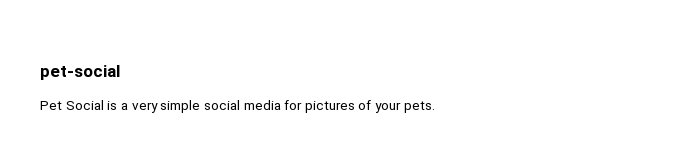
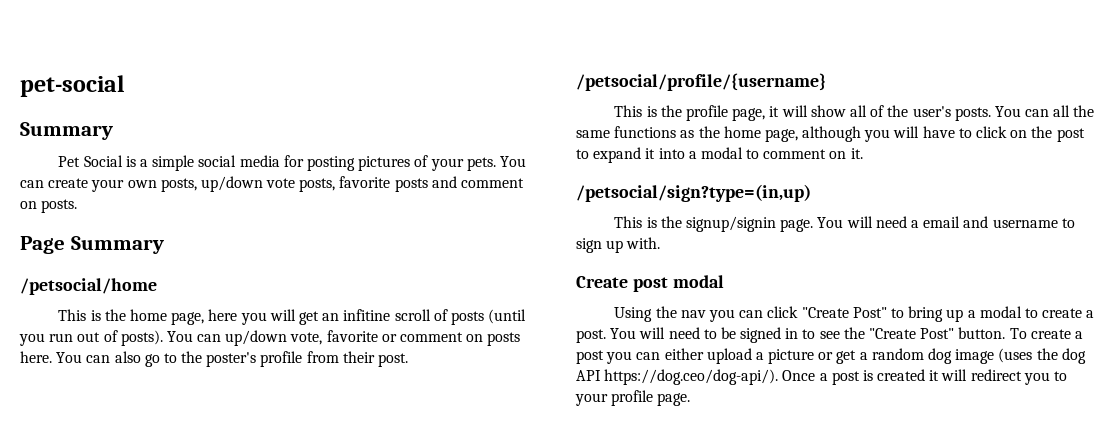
  pet-social
+ Summary
- Pet Social is a very simple social media for pictures of your pets.
+ Pet Social is a simple social media for posting pictures of your pets.
+ You can create your own posts, up/down vote posts, favorite posts and comment on posts.
+ Page Summary
+ /petsocial/home
+ This is the home page, here you will get an infitine scroll of posts (until you run out of posts). You can up/down vote, favorite or comment on posts here. You can also go to the poster's profile from their post.
+ /petsocial/profile/{username}
+ This is the profile page, it will show all of the user's posts. You can all the same functions as the home page, although you will have to click on the post to expand it into a modal to comment on it.
+ /petsocial/sign?type=(in,up)
+ This is the signup/signin page. You will need a email and username to sign up with.
+ Create post modal
+ Using the nav you can click "Create Post" to bring up a modal to create a post. You will need to be signed in to see the "Create Post" button. To create a post you can either upload a picture or get a random dog image (uses the dog API https://dog.ceo/dog-api/). Once a post is created it will redirect you to your profile page.

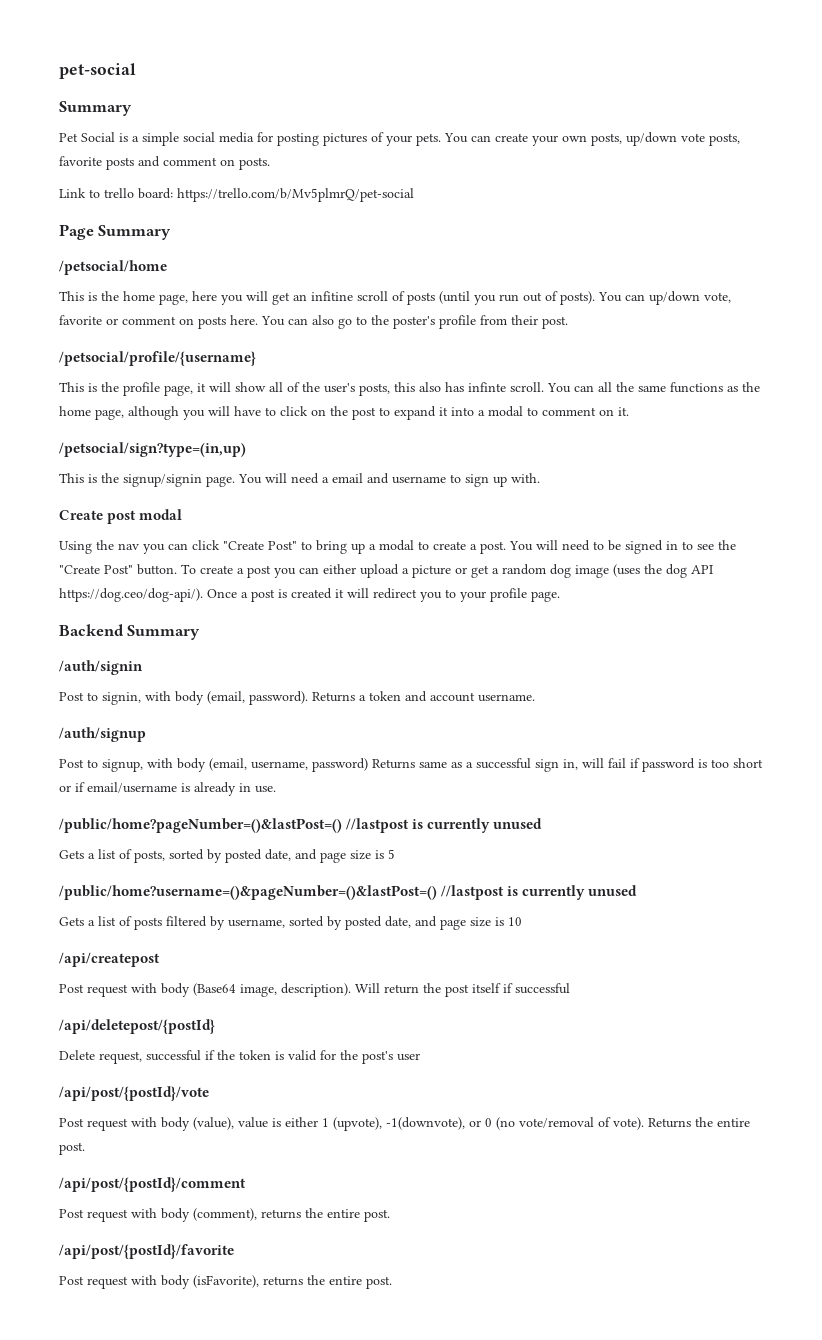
+ Link to trello board: https://trello.com/b/Mv5plmrQ/pet-social
- This is the profile page, it will show all of the user's posts.
+ This is the profile page, it will show all of the user's posts, this also has infinte scroll.
+ Backend Summary
+ /auth/signin
+ Post to signin, with body (email, password). Returns a token and account username.
+ /auth/signup
+ Post to signup, with body (email, username, password) Returns same as a successful sign in, will fail if password is too short or if email/username is already in use.
+ /public/home?pageNumber=()&lastPost=() //lastpost is currently unused
+ Gets a list of posts, sorted by posted date, and page size is 5
+ /public/home?username=()&pageNumber=()&lastPost=() //lastpost is currently unused
+ Gets a list of posts filtered by username, sorted by posted date, and page size is 10
+ /api/createpost
+ Post request with body (Base64 image, description). Will return the post itself if successful
+ /api/deletepost/{postId}
+ Delete request, successful if the token is valid for the post's user
+ /api/post/{postId}/vote
+ Post request with body (value), value is either 1 (upvote), -1(downvote), or 0 (no vote/removal of vote). Returns the entire post.
+ /api/post/{postId}/comment
+ Post request with body (comment), returns the entire post.
+ /api/post/{postId}/favorite
+ Post request with body (isFavorite), returns the entire post.

